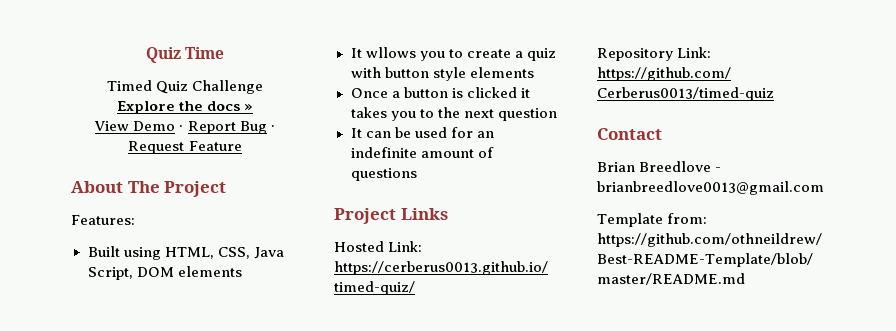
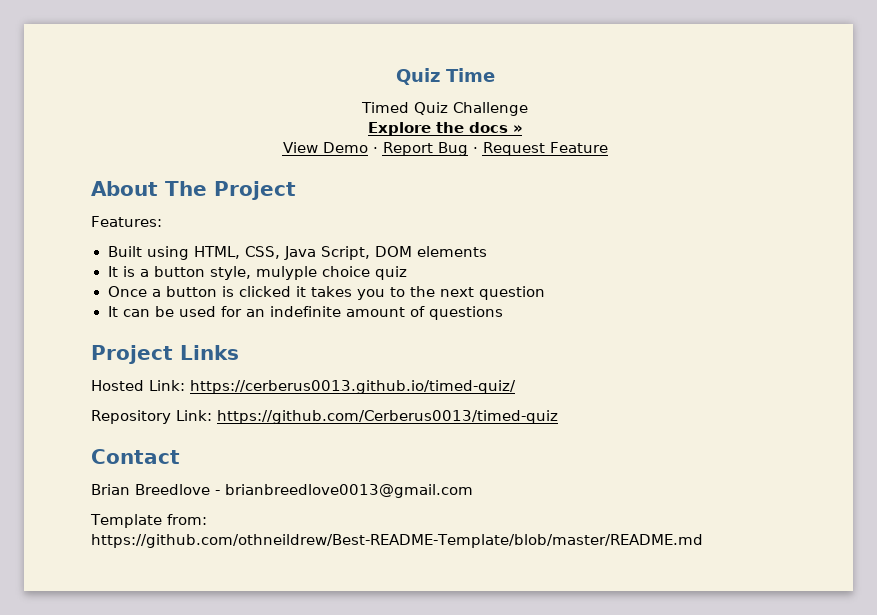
- It wllows you to create a quiz with button style elements
+ It is a button style, mulyple choice quiz

